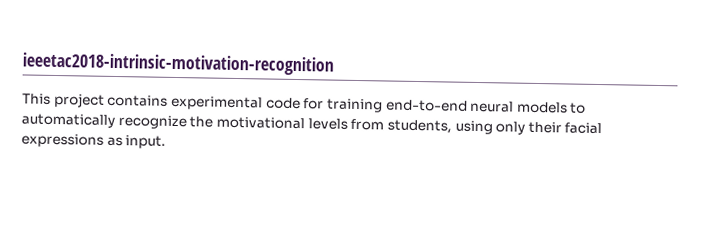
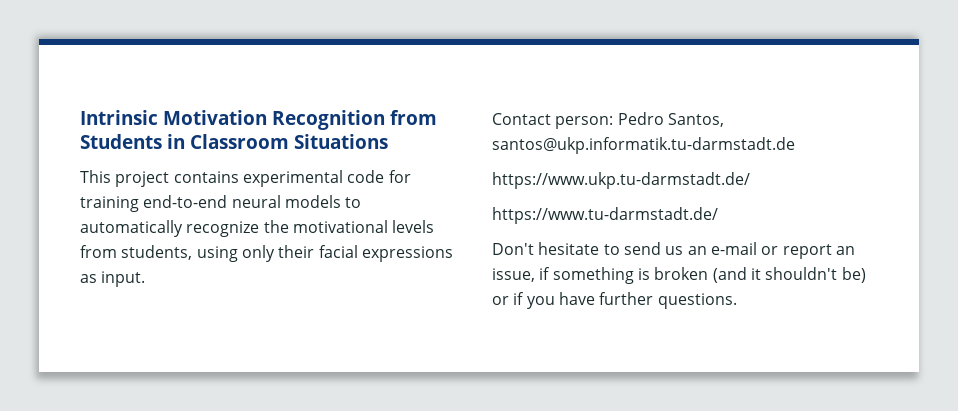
- ieeetac2018-intrinsic-motivation-recognition
+ Intrinsic Motivation Recognition from Students in Classroom Situations
+ Contact person: Pedro Santos, santos@ukp.informatik.tu-darmstadt.de
+ https://www.ukp.tu-darmstadt.de/
+ https://www.tu-darmstadt.de/
+ Don't hesitate to send us an e-mail or report an issue, if something is broken (and it shouldn't be) or if you have further questions.

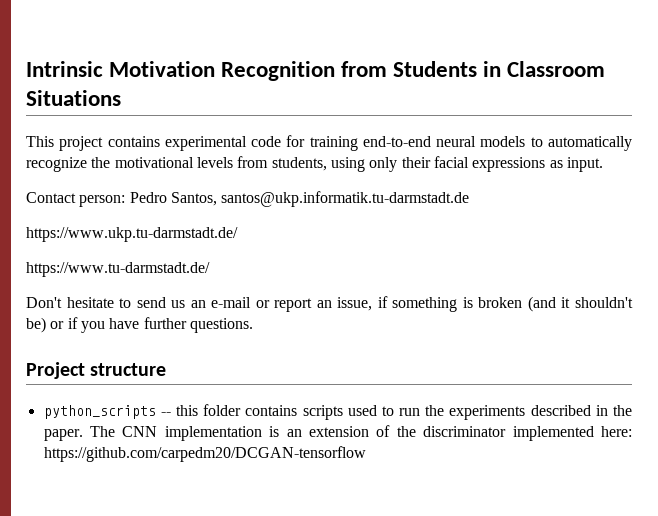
+ Project structure
+ python_scripts -- this folder contains scripts used to run the experiments described in the paper. The CNN implementation is an extension of the discriminator implemented here: https://github.com/carpedm20/DCGAN-tensorflow

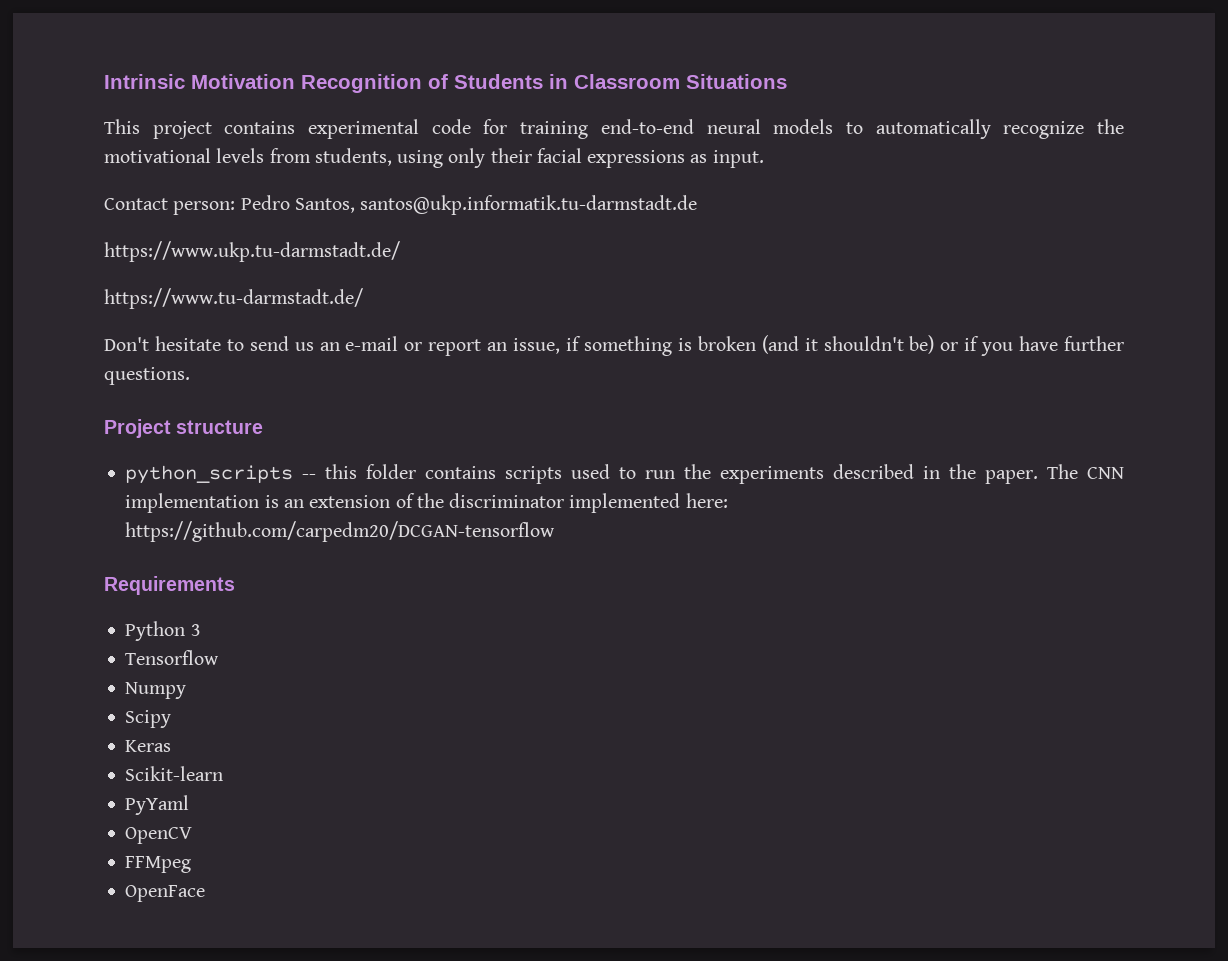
- Intrinsic Motivation Recognition from Students in Classroom Situations
+ Intrinsic Motivation Recognition of Students in Classroom Situations
+ Requirements
+ Python 3
+ Tensorflow
+ Numpy
+ Scipy
+ Keras
+ Scikit-learn
+ PyYaml
+ OpenCV
+ FFMpeg
+ OpenFace

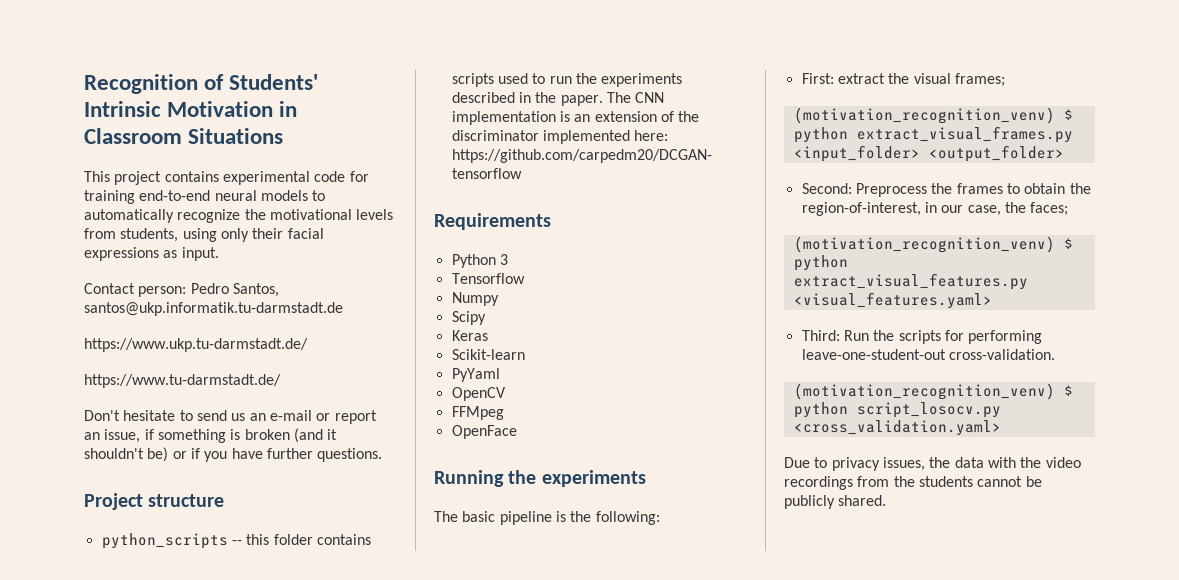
- Intrinsic Motivation Recognition of Students in Classroom Situations
+ Recognition of Students' Intrinsic Motivation in Classroom Situations
+ Running the experiments
+ The basic pipeline is the following:
+ First: extract the visual frames;
+ (motivation_recognition_venv) $ python extract_visual_frames.py <input_folder> <output_folder>
+ Second: Preprocess the frames to obtain the region-of-interest, in our case, the faces;
+ (motivation_recognition_venv) $ python extract_visual_features.py <visual_features.yaml>
+ Third: Run the scripts for performing leave-one-student-out cross-validation.
+ (motivation_recognition_venv) $ python script_losocv.py <cross_validation.yaml>
+ Due to privacy issues, the data with the video recordings from the students cannot be publicly shared.

